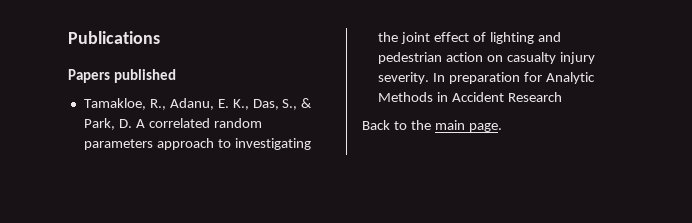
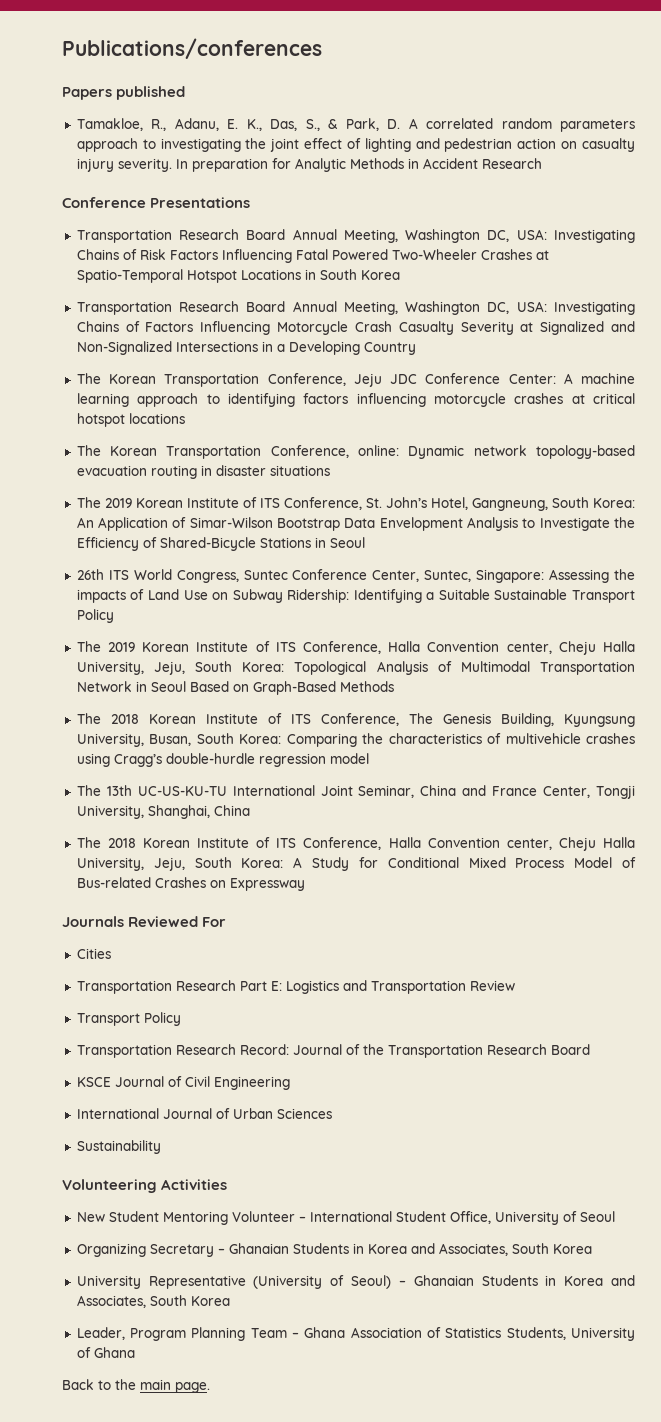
- Publications
+ Publications/conferences
+ Conference Presentations
+ Transportation Research Board Annual Meeting, Washington DC, USA: Investigating Chains of Risk Factors Influencing Fatal Powered Two-Wheeler Crashes at Spatio-Temporal Hotspot Locations in South Korea
+ Transportation Research Board Annual Meeting, Washington DC, USA: Investigating Chains of Factors Influencing Motorcycle Crash Casualty Severity at Signalized and Non-Signalized Intersections in a Developing Country
+ The Korean Transportation Conference, Jeju JDC Conference Center: A machine learning approach to identifying factors influencing motorcycle crashes at critical hotspot locations
+ The Korean Transportation Conference, online: Dynamic network topology-based evacuation routing in disaster situations
+ The 2019 Korean Institute of ITS Conference, St. John’s Hotel, Gangneung, South Korea: An Application of Simar-Wilson Bootstrap Data Envelopment Analysis to Investigate the Efficiency of Shared-Bicycle Stations in Seoul
+ 26th ITS World Congress, Suntec Conference Center, Suntec, Singapore: Assessing the impacts of Land Use on Subway Ridership: Identifying a Suitable Sustainable Transport Policy
+ The 2019 Korean Institute of ITS Conference, Halla Convention center, Cheju Halla University, Jeju, South Korea: Topological Analysis of Multimodal Transportation Network in Seoul Based on Graph-Based Methods
+ The 2018 Korean Institute of ITS Conference, The Genesis Building, Kyungsung University, Busan, South Korea: Comparing the characteristics of multivehicle crashes using Cragg’s double-hurdle regression model
+ The 13th UC-US-KU-TU International Joint Seminar, China and France Center, Tongji University, Shanghai, China
+ The 2018 Korean Institute of ITS Conference, Halla Convention center, Cheju Halla University, Jeju, South Korea: A Study for Conditional Mixed Process Model of Bus-related Crashes on Expressway
+ Journals Reviewed For
+ Cities
+ Transportation Research Part E: Logistics and Transportation Review
+ Transport Policy
+ Transportation Research Record: Journal of the Transportation Research Board
+ KSCE Journal of Civil Engineering
+ International Journal of Urban Sciences
+ Sustainability
+ Volunteering Activities
+ New Student Mentoring Volunteer – International Student Office, University of Seoul
+ Organizing Secretary – Ghanaian Students in Korea and Associates, South Korea
+ University Representative (University of Seoul) – Ghanaian Students in Korea and Associates, South Korea
+ Leader, Program Planning Team – Ghana Association of Statistics Students, University of Ghana

